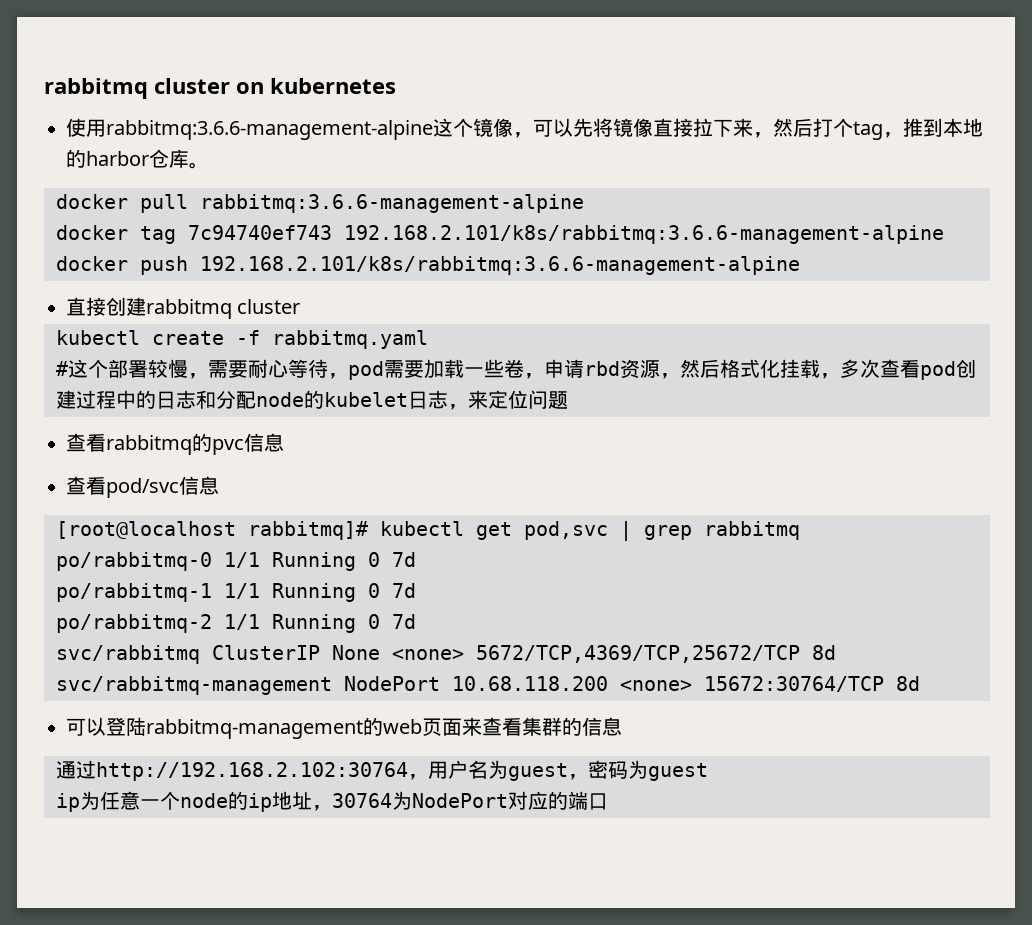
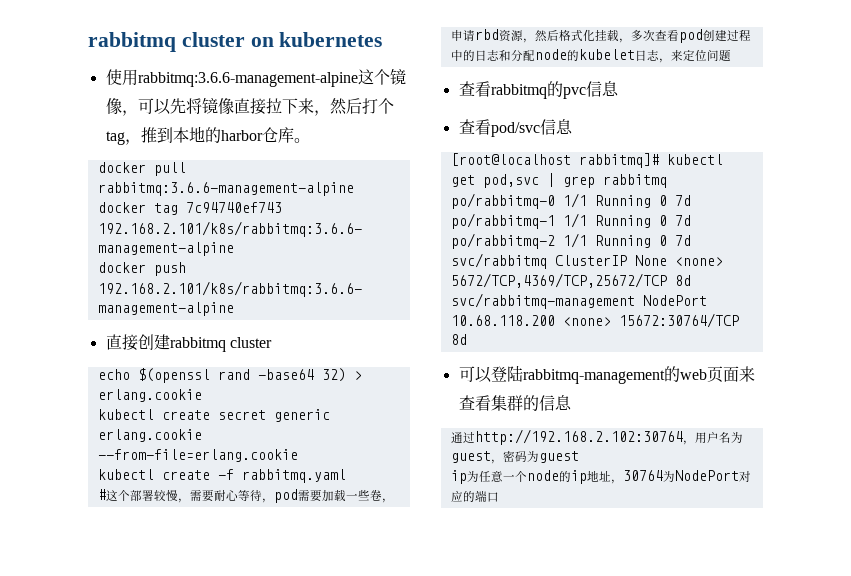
+ echo $(openssl rand -base64 32) > erlang.cookie
+ kubectl create secret generic erlang.cookie --from-file=erlang.cookie

